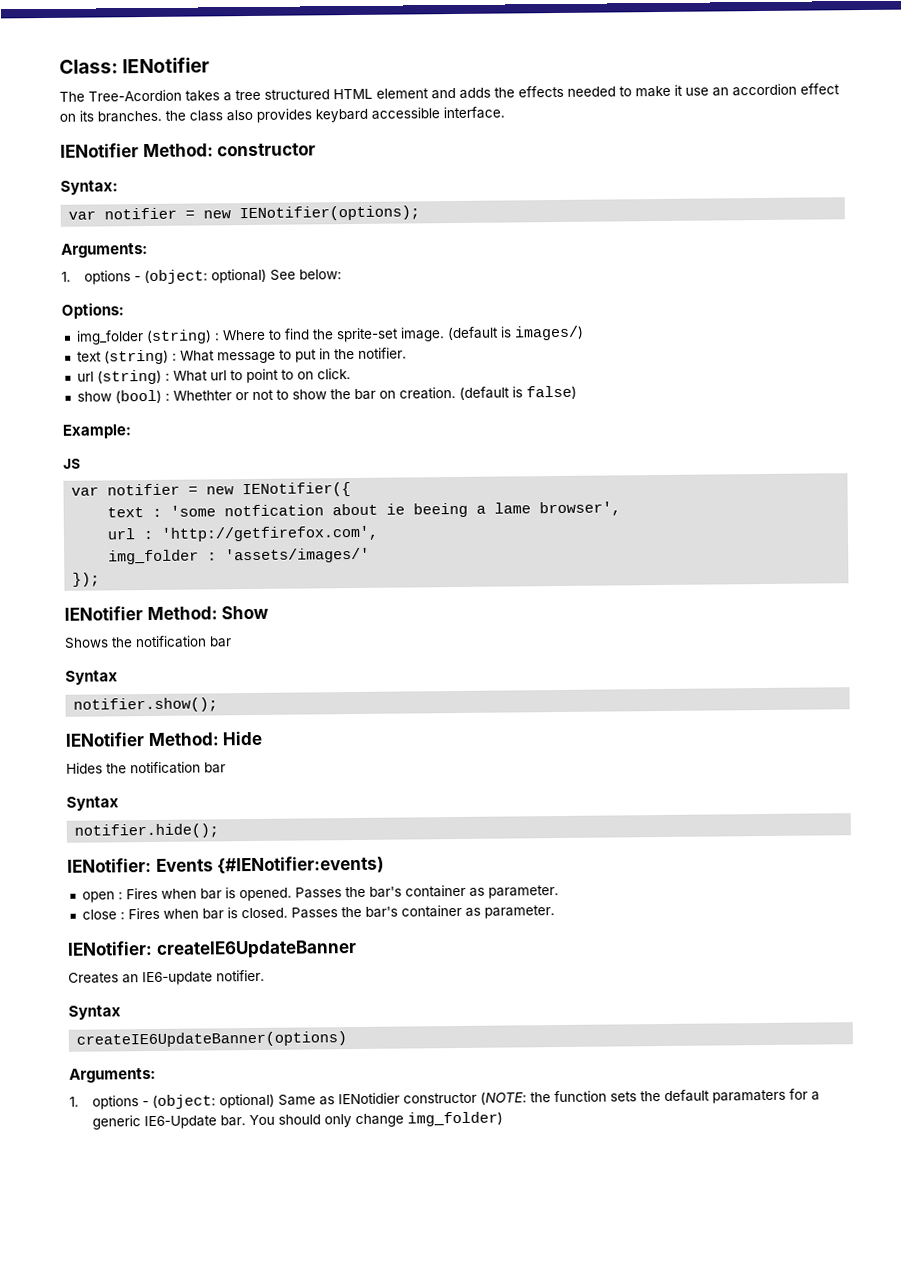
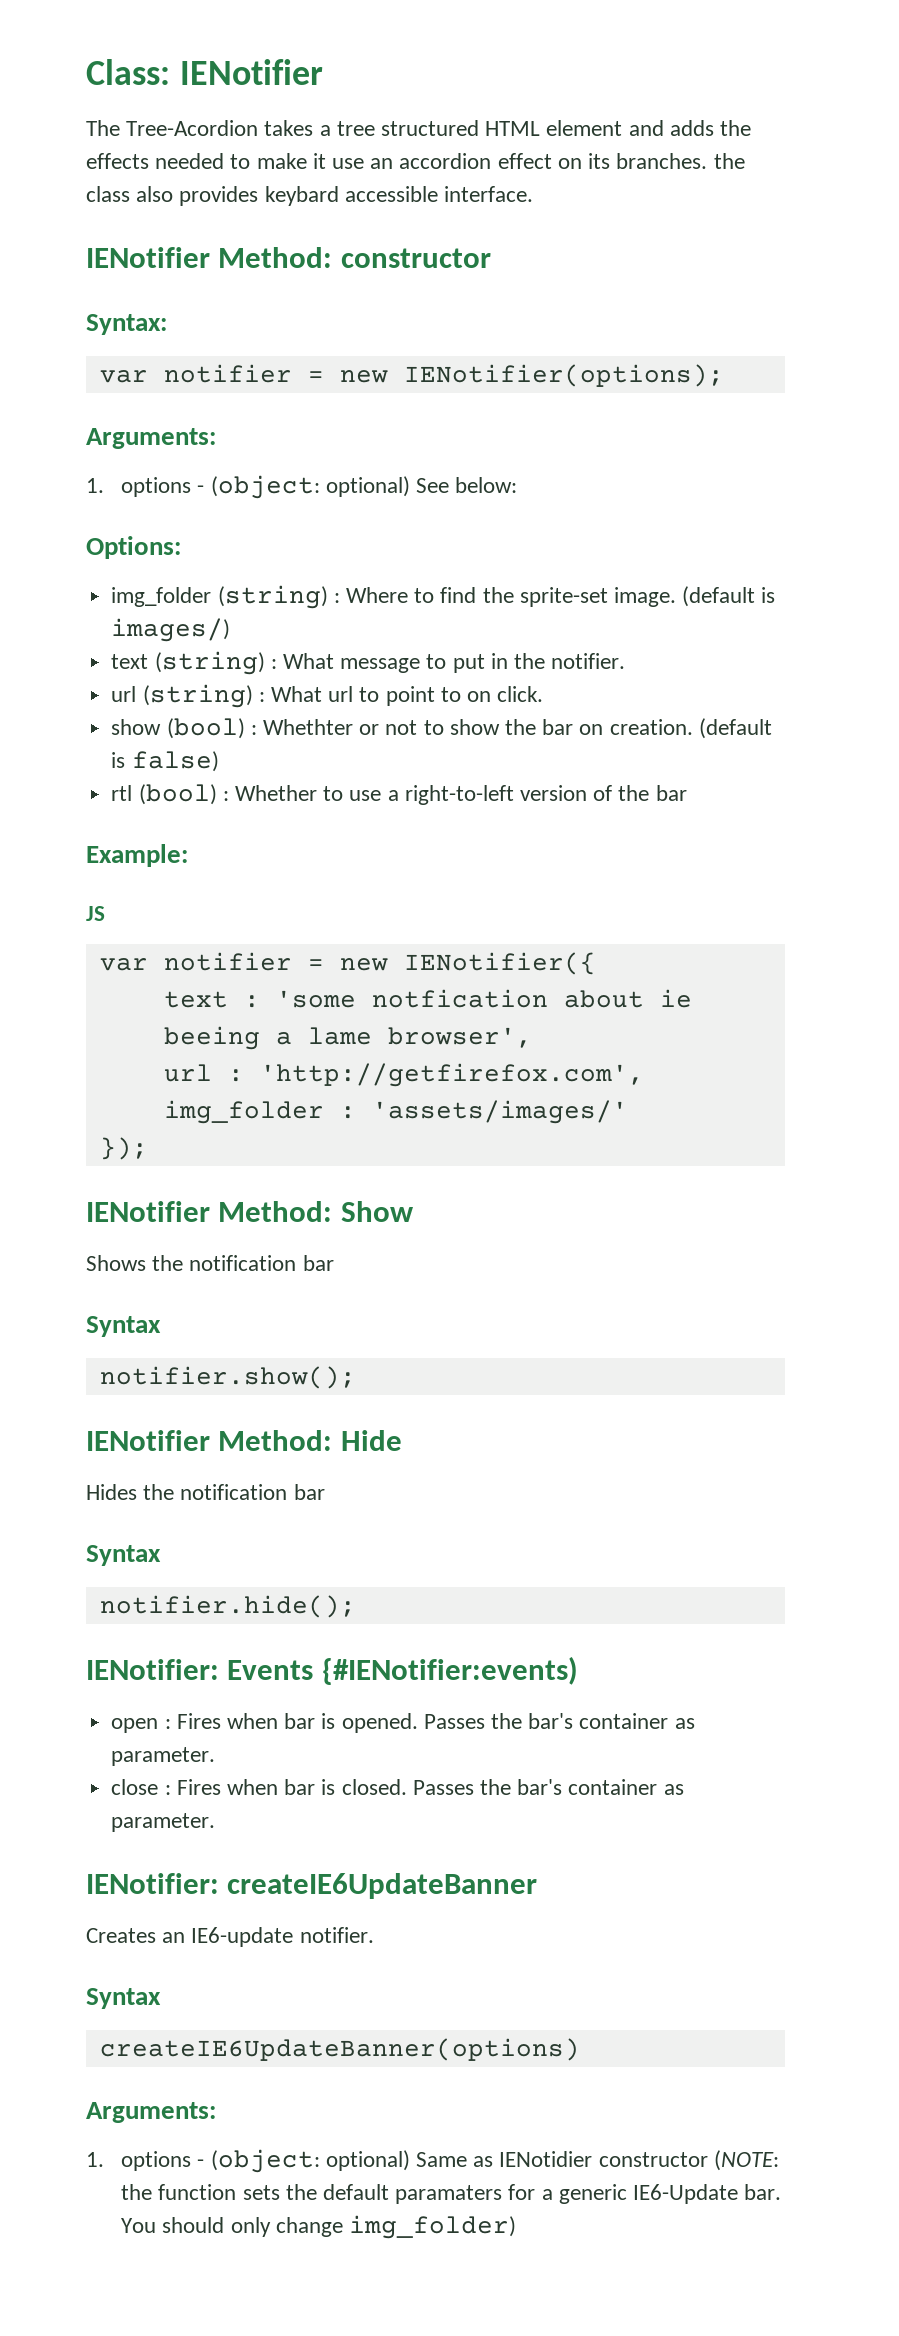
+ rtl (bool) : Whether to use a right-to-left version of the bar

